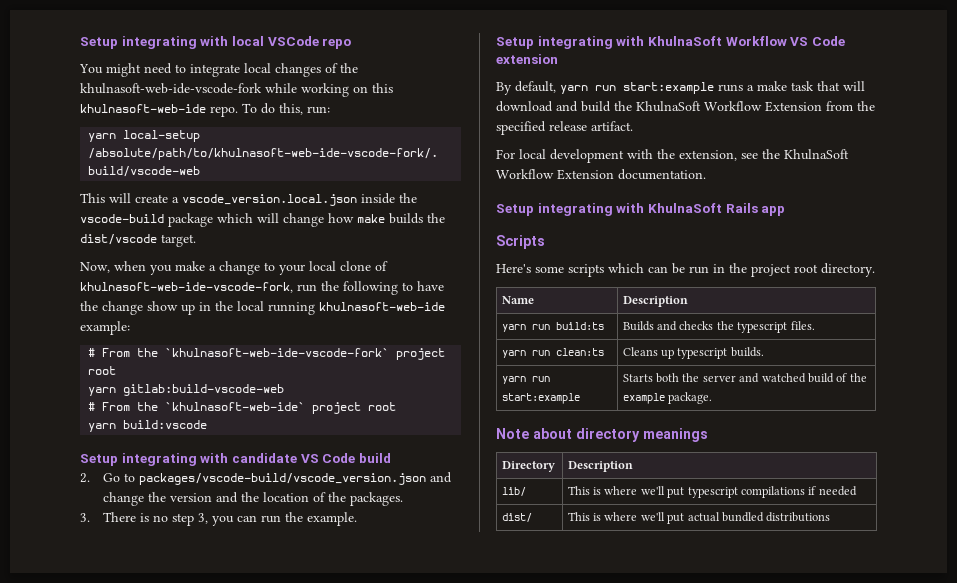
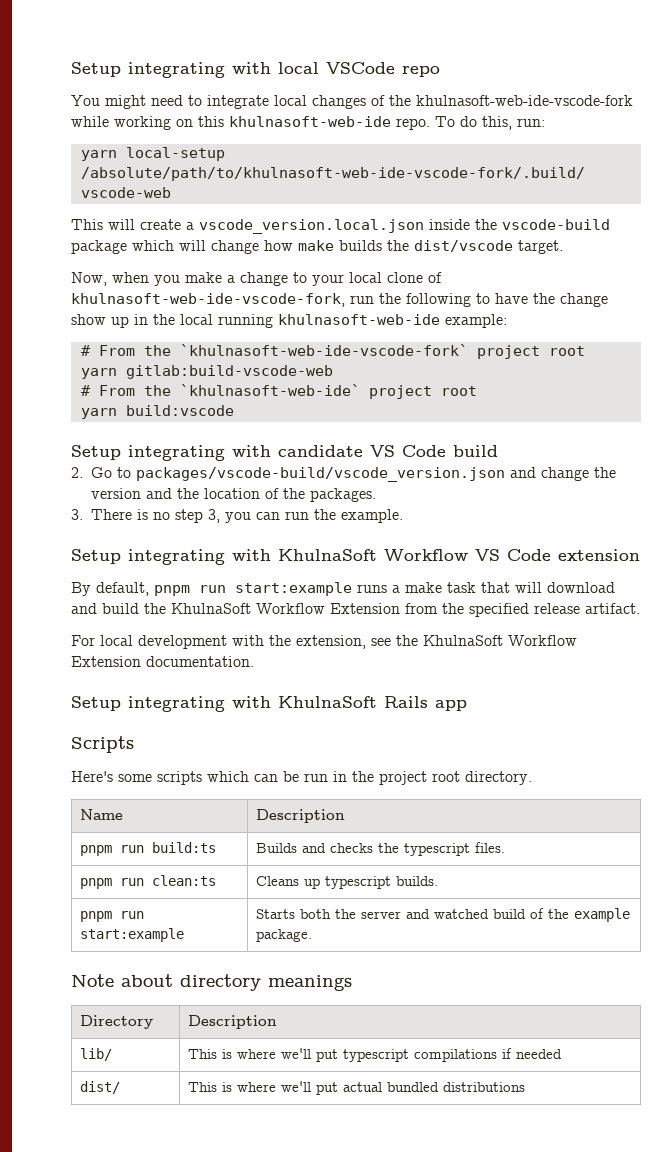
- By default, yarn run start:example runs a make task that will download and build the KhulnaSoft Workflow Extension from the specified release artifact.
+ By default, pnpm run start:example runs a make task that will download and build the KhulnaSoft Workflow Extension from the specified release artifact.
- yarn run build:ts | Builds and checks the typescript files.
+ pnpm run build:ts | Builds and checks the typescript files.
- yarn run clean:ts | Cleans up typescript builds.
+ pnpm run clean:ts | Cleans up typescript builds.
- yarn run start:example | Starts both the server and watched build of the example package.
+ pnpm run start:example | Starts both the server and watched build of the example package.

